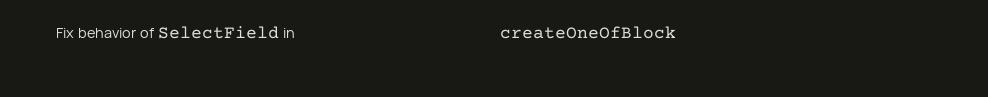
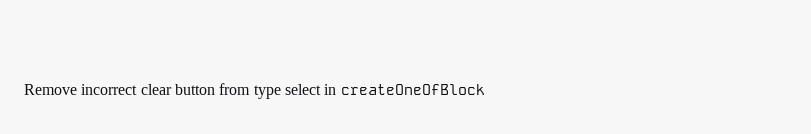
- Fix behavior of SelectField in createOneOfBlock
+ Remove incorrect clear button from type select in createOneOfBlock

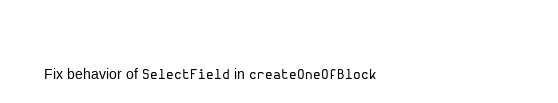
- Remove incorrect clear button from type select in createOneOfBlock
+ Fix behavior of SelectField in createOneOfBlock

